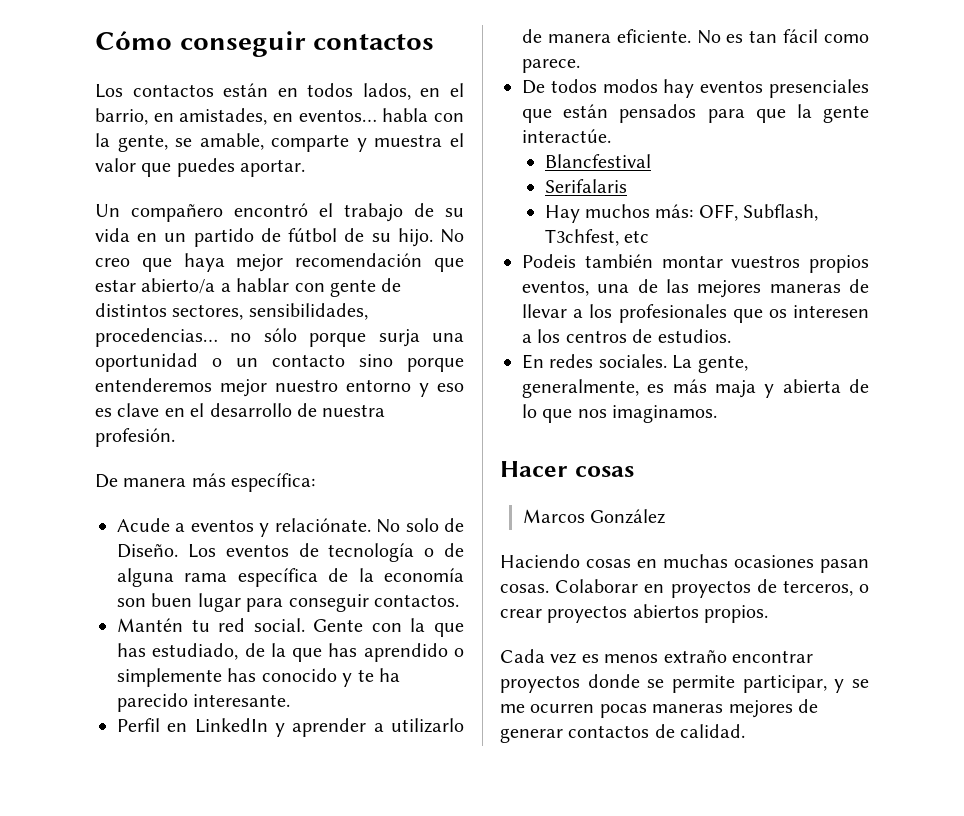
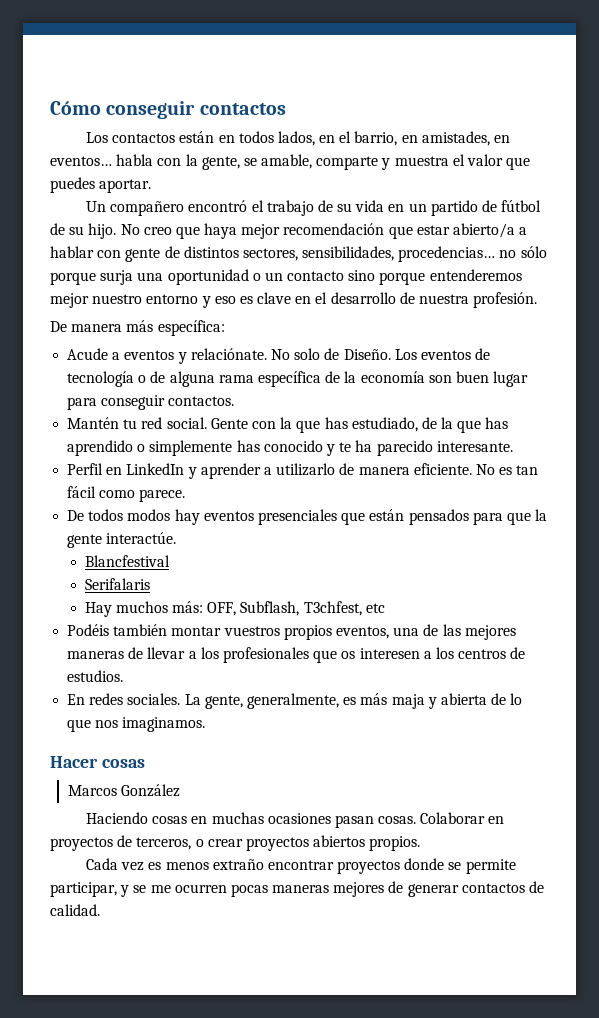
- Podeis también montar vuestros propios eventos, una de las mejores maneras de llevar a los profesionales que os interesen a los centros de estudios.
+ Podéis también montar vuestros propios eventos, una de las mejores maneras de llevar a los profesionales que os interesen a los centros de estudios.

